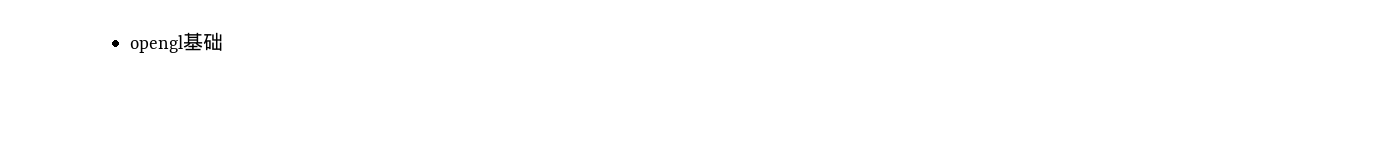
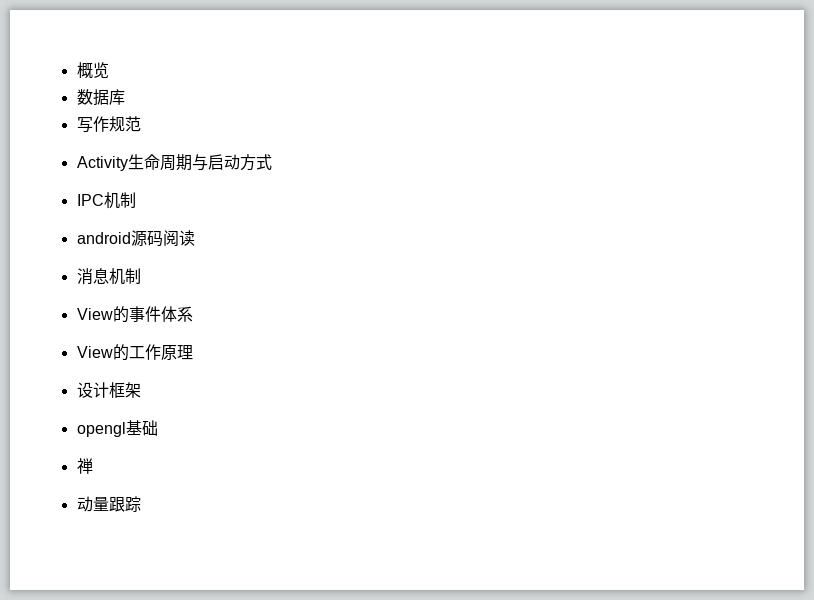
+ 概览
+ 数据库
+ 写作规范
+ Activity生命周期与启动方式
+ IPC机制
+ android源码阅读
+ 消息机制
+ View的事件体系
+ View的工作原理
+ 设计框架
+ 禅
+ 动量跟踪

